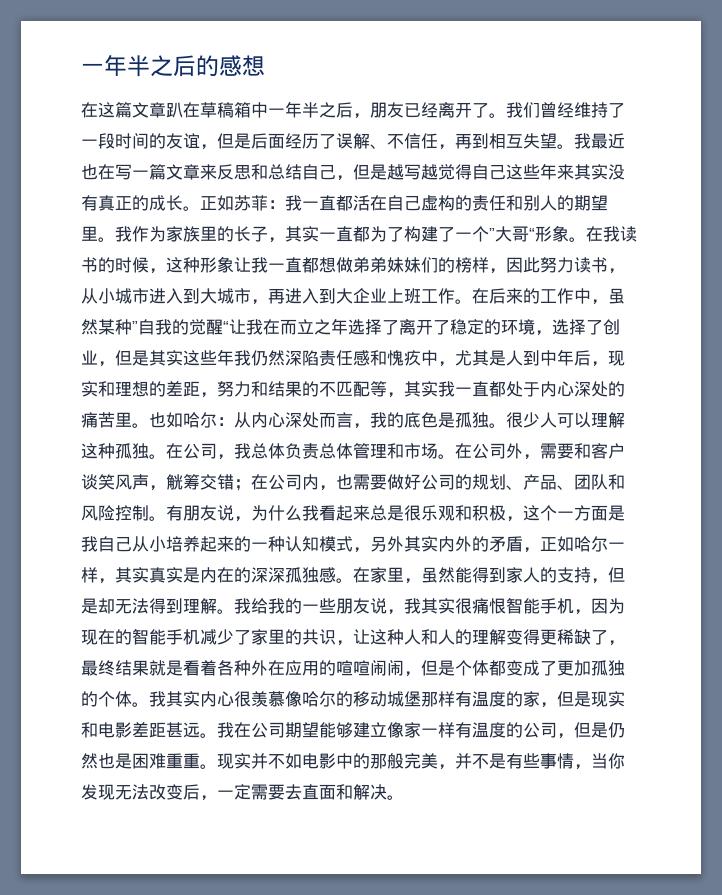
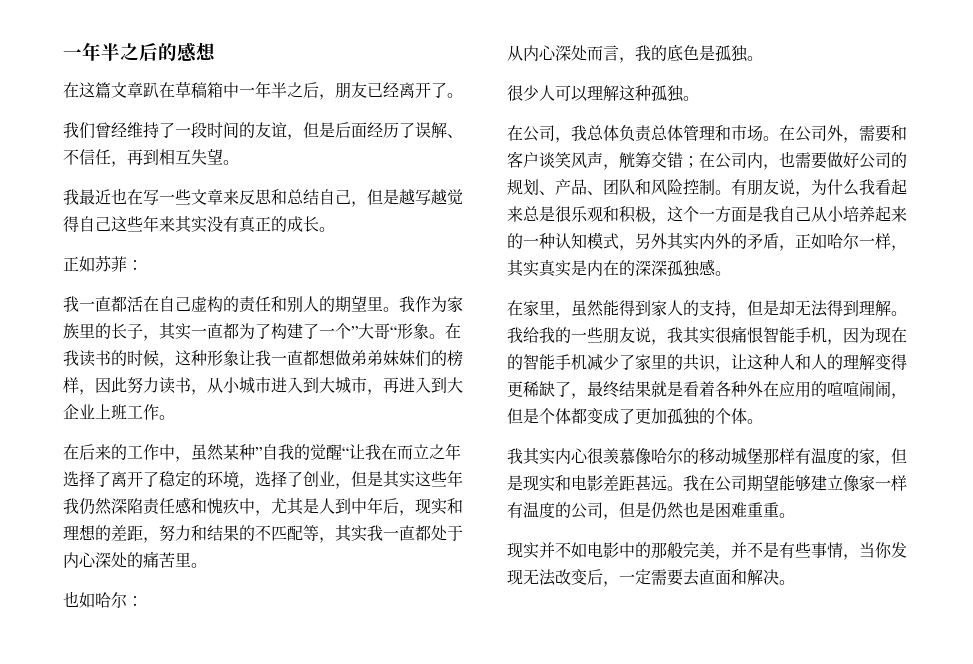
- 在这篇文章趴在草稿箱中一年半之后，朋友已经离开了。我们曾经维持了一段时间的友谊，但是后面经历了误解、不信任，再到相互失望。我最近也在写一篇文章来反思和总结自己，但是越写越觉得自己这些年来其实没有真正的成长。正如苏菲：我一直都活在自己虚构的责任和别人的期望里。
+ 在这篇文章趴在草稿箱中一年半之后，朋友已经离开了。
+ 我们曾经维持了一段时间的友谊，但是后面经历了误解、不信任，再到相互失望。
+ 我最近也在写一些文章来反思和总结自己，但是越写越觉得自己这些年来其实没有真正的成长。
+ 正如苏菲：
+ 我一直都活在自己虚构的责任和别人的期望里。
- 在我读书的时候，这种形象让我一直都想做弟弟妹妹们的榜样，因此努力读书，从小城市进入到大城市，再进入到大企业上班工作。在后来的工作中，虽然某种”自我的觉醒“让我在而立之年选择了离开了稳定的环境，选择了创业，但是其实这些年我仍然深陷责任感和愧疚中，尤其是人到中年后，现实和理想的差距，努力和结果的不匹配等，其实我一直都处于内心深处的痛苦里。也如哈尔：从内心深处而言，我的底色是孤独。很少人可以理解这种孤独。在公司，我总体负责总体管理和市场。
+ 在我读书的时候，这种形象让我一直都想做弟弟妹妹们的榜样，因此努力读书，从小城市进入到大城市，再进入到大企业上班工作。
+ 在后来的工作中，虽然某种”自我的觉醒“让我在而立之年选择了离开了稳定的环境，选择了创业，但是其实这些年我仍然深陷责任感和愧疚中，尤其是人到中年后，现实和理想的差距，努力和结果的不匹配等，其实我一直都处于内心深处的痛苦里。
+ 也如哈尔：
+ 从内心深处而言，我的底色是孤独。
+ 很少人可以理解这种孤独。
+ 在公司，我总体负责总体管理和市场。
- 有朋友说，为什么我看起来总是很乐观和积极，这个一方面是我自己从小培养起来的一种认知模式，另外其实内外的矛盾，正如哈尔一样，其实真实是内在的深深孤独感。在家里，虽然能得到家人的支持，但是却无法得到理解。
+ 有朋友说，为什么我看起来总是很乐观和积极，这个一方面是我自己从小培养起来的一种认知模式，另外其实内外的矛盾，正如哈尔一样，其实真实是内在的深深孤独感。
+ 在家里，虽然能得到家人的支持，但是却无法得到理解。
- 我给我的一些朋友说，我其实很痛恨智能手机，因为现在的智能手机减少了家里的共识，让这种人和人的理解变得更稀缺了，最终结果就是看着各种外在应用的喧喧闹闹，但是个体都变成了更加孤独的个体。我其实内心很羡慕像哈尔的移动城堡那样有温度的家，但是现实和电影差距甚远。
+ 我给我的一些朋友说，我其实很痛恨智能手机，因为现在的智能手机减少了家里的共识，让这种人和人的理解变得更稀缺了，最终结果就是看着各种外在应用的喧喧闹闹，但是个体都变成了更加孤独的个体。
+ 我其实内心很羡慕像哈尔的移动城堡那样有温度的家，但是现实和电影差距甚远。
- 我在公司期望能够建立像家一样有温度的公司，但是仍然也是困难重重。现实并不如电影中的那般完美，并不是有些事情，当你发现无法改变后，一定需要去直面和解决。
+ 我在公司期望能够建立像家一样有温度的公司，但是仍然也是困难重重。
+ 现实并不如电影中的那般完美，并不是有些事情，当你发现无法改变后，一定需要去直面和解决。

